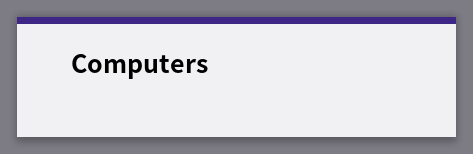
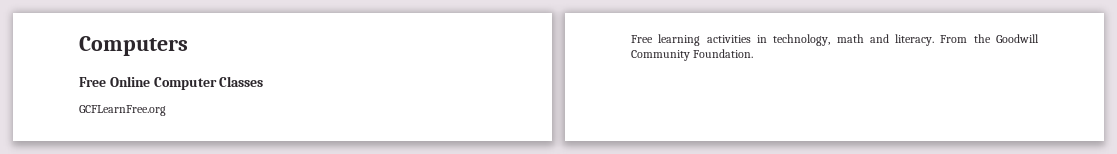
+ Free Online Computer Classes
+ GCFLearnFree.org
+ Free learning activities in technology, math and literacy. From the Goodwill Community Foundation.

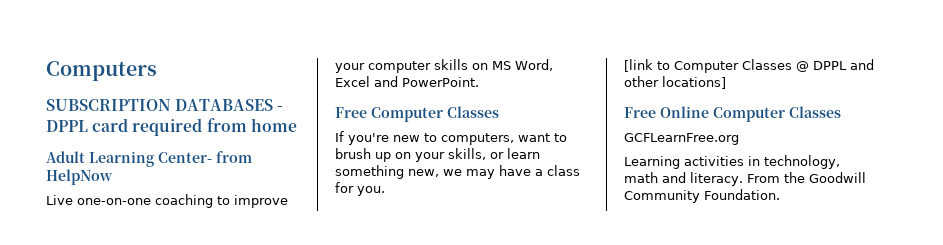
+ SUBSCRIPTION DATABASES - DPPL card required from home
+ Adult Learning Center- from HelpNow
+ Live one-on-one coaching to improve your computer skills on MS Word, Excel and PowerPoint.
+ Free Computer Classes
+ If you're new to computers, want to brush up on your skills, or learn something new, we may have a class for you.
+ [link to Computer Classes @ DPPL and other locations]
- Free learning activities in technology, math and literacy.
+ Learning activities in technology, math and literacy.

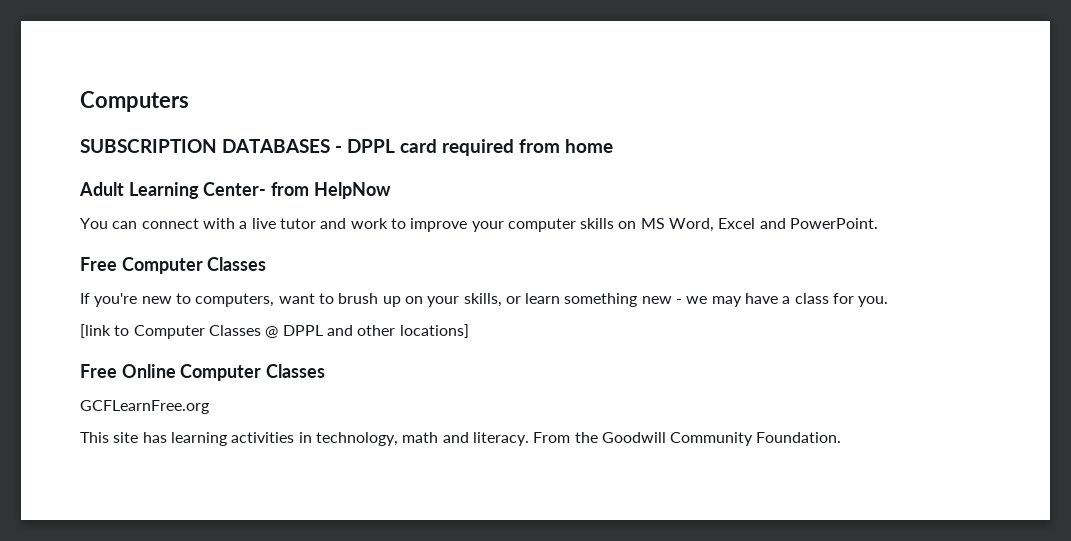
- Live one-on-one coaching to improve your computer skills on MS Word, Excel and PowerPoint.
+ You can connect with a live tutor and work to improve your computer skills on MS Word, Excel and PowerPoint.
- If you're new to computers, want to brush up on your skills, or learn something new, we may have a class for you.
+ If you're new to computers, want to brush up on your skills, or learn something new - we may have a class for you.
- Learning activities in technology, math and literacy.
+ This site has learning activities in technology, math and literacy.

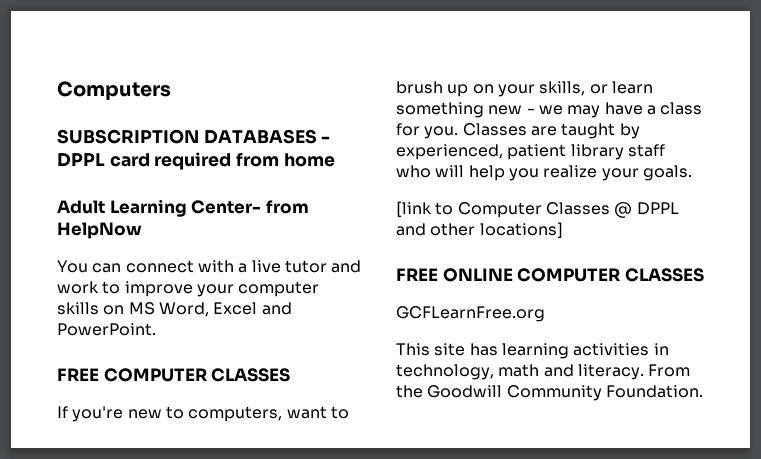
- Free Computer Classes
+ FREE COMPUTER CLASSES
+ Classes are taught by experienced, patient library staff who will help you realize your goals.
- Free Online Computer Classes
+ FREE ONLINE COMPUTER CLASSES

